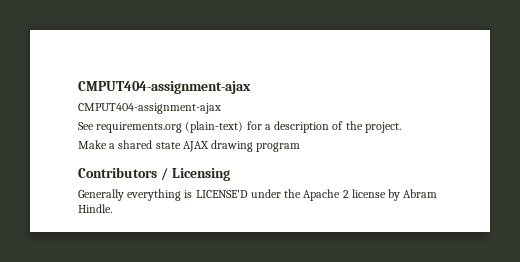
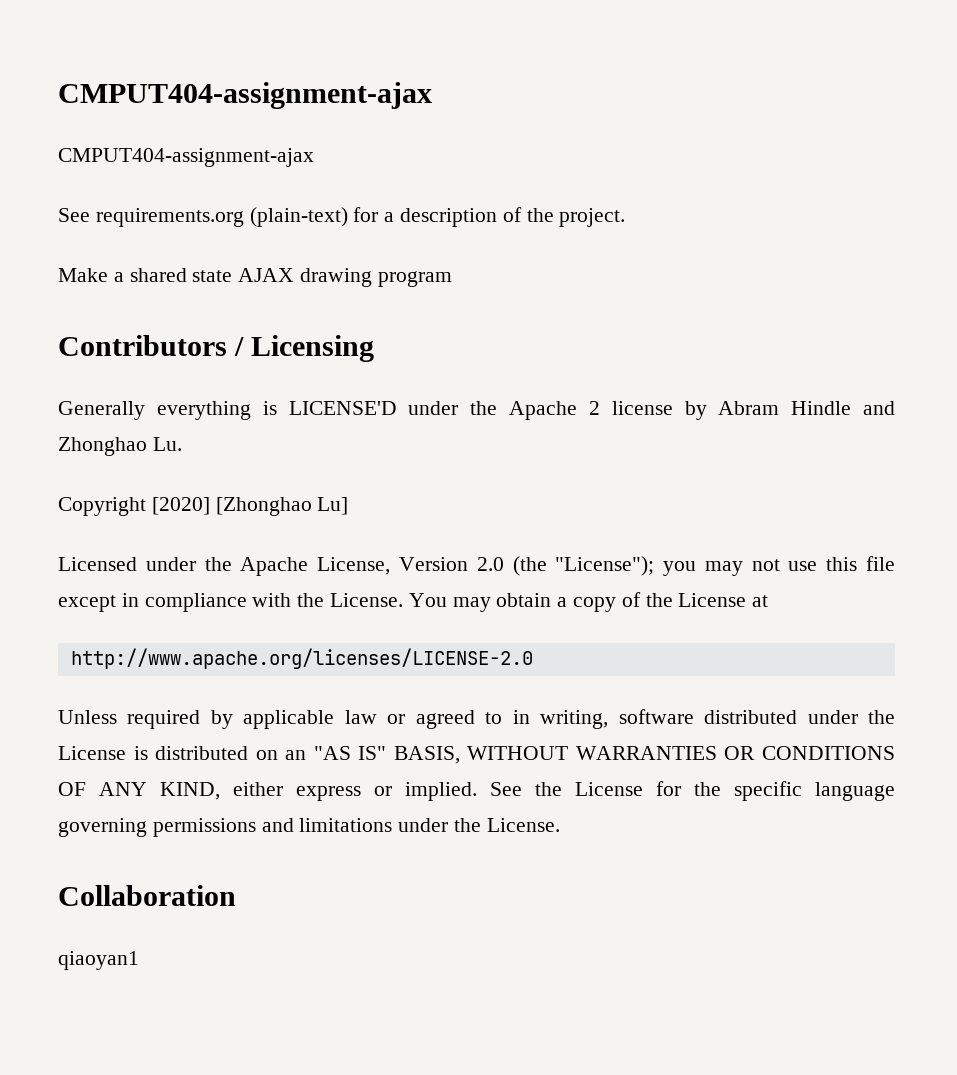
- Generally everything is LICENSE'D under the Apache 2 license by Abram Hindle.
+ Generally everything is LICENSE'D under the Apache 2 license by Abram Hindle and Zhonghao Lu.
+ Copyright [2020] [Zhonghao Lu]
+ Licensed under the Apache License, Version 2.0 (the "License"); you may not use this file except in compliance with the License. You may obtain a copy of the License at
+ http://www.apache.org/licenses/LICENSE-2.0
+ Unless required by applicable law or agreed to in writing, software distributed under the License is distributed on an "AS IS" BASIS, WITHOUT WARRANTIES OR CONDITIONS OF ANY KIND, either express or implied. See the License for the specific language governing permissions and limitations under the License.
+ Collaboration
+ qiaoyan1

